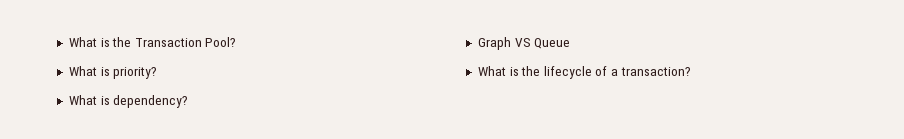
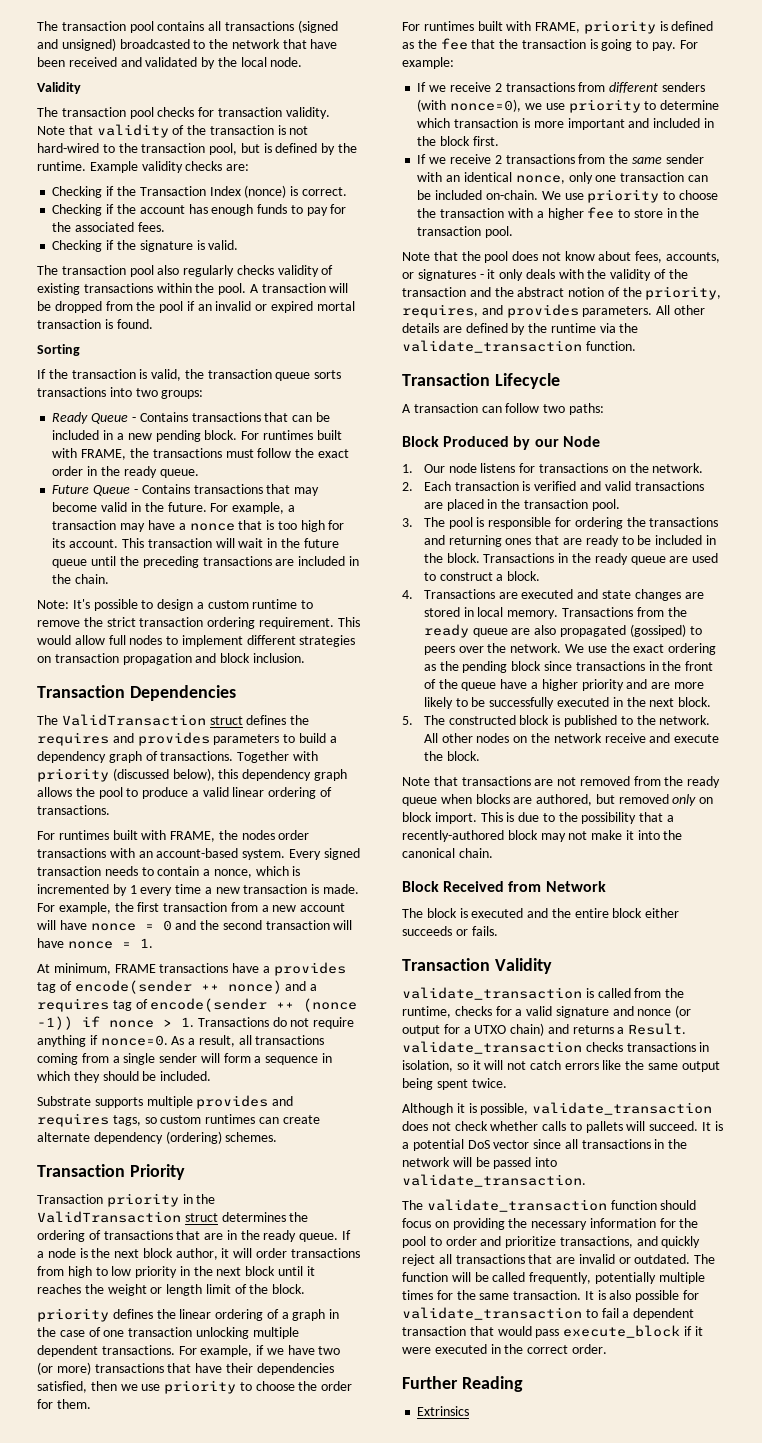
- What is the Transaction Pool?
- What is priority?
- What is dependency?
- Graph VS Queue
- What is the lifecycle of a transaction?
+ The transaction pool contains all transactions (signed and unsigned) broadcasted to the network that have been received and validated by the local node.
+ Validity
+ The transaction pool checks for transaction validity. Note that validity of the transaction is not hard-wired to the transaction pool, but is defined by the runtime. Example validity checks are:
+ Checking if the Transaction Index (nonce) is correct.
+ Checking if the account has enough funds to pay for the associated fees.
+ Checking if the signature is valid.
+ The transaction pool also regularly checks validity of existing transactions within the pool. A transaction will be dropped from the pool if an invalid or expired mortal transaction is found.
+ Sorting
+ If the transaction is valid, the transaction queue sorts transactions into two groups:
+ Ready Queue - Contains transactions that can be included in a new pending block. For runtimes built with FRAME, the transactions must follow the exact order in the ready queue.
+ Future Queue - Contains transactions that may become valid in the future. For example, a transaction may have a nonce that is too high for its account. This transaction will wait in the future queue until the preceding transactions are included in the chain.
+ Note: It's possible to design a custom runtime to remove the strict transaction ordering requirement. This would allow full nodes to implement different strategies on transaction propagation and block inclusion.
+ Transaction Dependencies
+ The ValidTransaction struct defines the requires and provides parameters to build a dependency graph of transactions. Together with priority (discussed below), this dependency graph allows the pool to produce a valid linear ordering of transactions.
+ For runtimes built with FRAME, the nodes order transactions with an account-based system. Every signed transaction needs to contain a nonce, which is incremented by 1 every time a new transaction is made. For example, the first transaction from a new account will have nonce = 0 and the second transaction will have nonce = 1.
+ At minimum, FRAME transactions have a provides tag of encode(sender ++ nonce) and a requires tag of encode(sender ++ (nonce -1)) if nonce > 1. Transactions do not require anything if nonce=0. As a result, all transactions coming from a single sender will form a sequence in which they should be included.
+ Substrate supports multiple provides and requires tags, so custom runtimes can create alternate dependency (ordering) schemes.
+ Transaction Priority
+ Transaction priority in the ValidTransaction struct determines the ordering of transactions that are in the ready queue. If a node is the next block author, it will order transactions from high to low priority in the next block until it reaches the weight or length limit of the block.
+ priority defines the linear ordering of a graph in the case of one transaction unlocking multiple dependent transactions. For example, if we have two (or more) transactions that have their dependencies satisfied, then we use priority to choose the order for them.
+ For runtimes built with FRAME, priority is defined as the fee that the transaction is going to pay. For example:
+ If we receive 2 transactions from different senders (with nonce=0), we use priority to determine which transaction is more important and included in the block first.
+ If we receive 2 transactions from the same sender with an identical nonce, only one transaction can be included on-chain. We use priority to choose the transaction with a higher fee to store in the transaction pool.
+ Note that the pool does not know about fees, accounts, or signatures - it only deals with the validity of the transaction and the abstract notion of the priority, requires, and provides parameters. All other details are defined by the runtime via the validate_transaction function.
+ Transaction Lifecycle
+ A transaction can follow two paths:
+ Block Produced by our Node
+ 1. Our node listens for transactions on the network.
+ 2. Each transaction is verified and valid transactions are placed in the transaction pool.
+ 3. The pool is responsible for ordering the transactions and returning ones that are ready to be included in the block. Transactions in the ready queue are used to construct a block.
+ 4. Transactions are executed and state changes are stored in local memory. Transactions from the ready queue are also propagated (gossiped) to peers over the network. We use the exact ordering as the pending block since transactions in the front of the queue have a higher priority and are more likely to be successfully executed in the next block.
+ 5. The constructed block is published to the network. All other nodes on the network receive and execute the block.
+ Note that transactions are not removed from the ready queue when blocks are authored, but removed only on block import. This is due to the possibility that a recently-authored block may not make it into the canonical chain.
+ Block Received from Network
+ The block is executed and the entire block either succeeds or fails.
+ Transaction Validity
+ validate_transaction is called from the runtime, checks for a valid signature and nonce (or output for a UTXO chain) and returns a Result. validate_transaction checks transactions in isolation, so it will not catch errors like the same output being spent twice.
+ Although it is possible, validate_transaction does not check whether calls to pallets will succeed. It is a potential DoS vector since all transactions in the network will be passed into validate_transaction.
+ The validate_transaction function should focus on providing the necessary information for the pool to order and prioritize transactions, and quickly reject all transactions that are invalid or outdated. The function will be called frequently, potentially multiple times for the same transaction. It is also possible for validate_transaction to fail a dependent transaction that would pass execute_block if it were executed in the correct order.
+ Further Reading
+ Extrinsics

